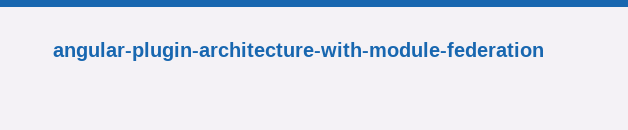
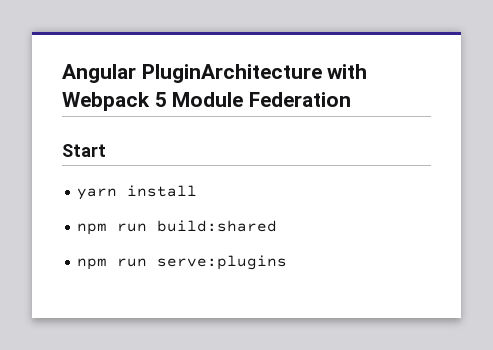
- angular-plugin-architecture-with-module-federation
+ Angular PluginArchitecture with Webpack 5 Module Federation
+ Start
+ yarn install
+ npm run build:shared
+ npm run serve:plugins

